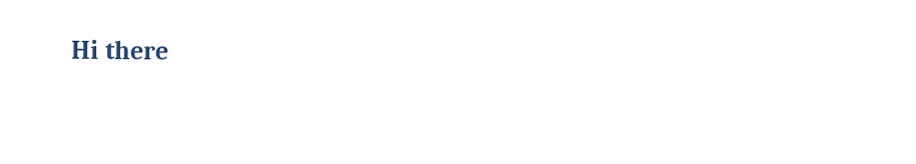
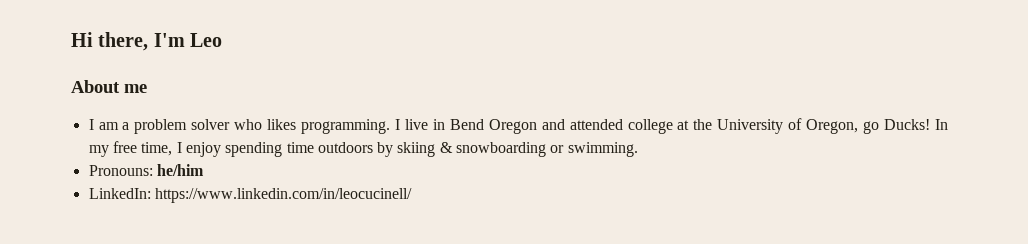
- Hi there
+ Hi there, I'm Leo
+ About me
+ I am a problem solver who likes programming. I live in Bend Oregon and attended college at the University of Oregon, go Ducks! In my free time, I enjoy spending time outdoors by skiing & snowboarding or swimming.
+ Pronouns: he/him
+ LinkedIn: https://www.linkedin.com/in/leocucinell/

